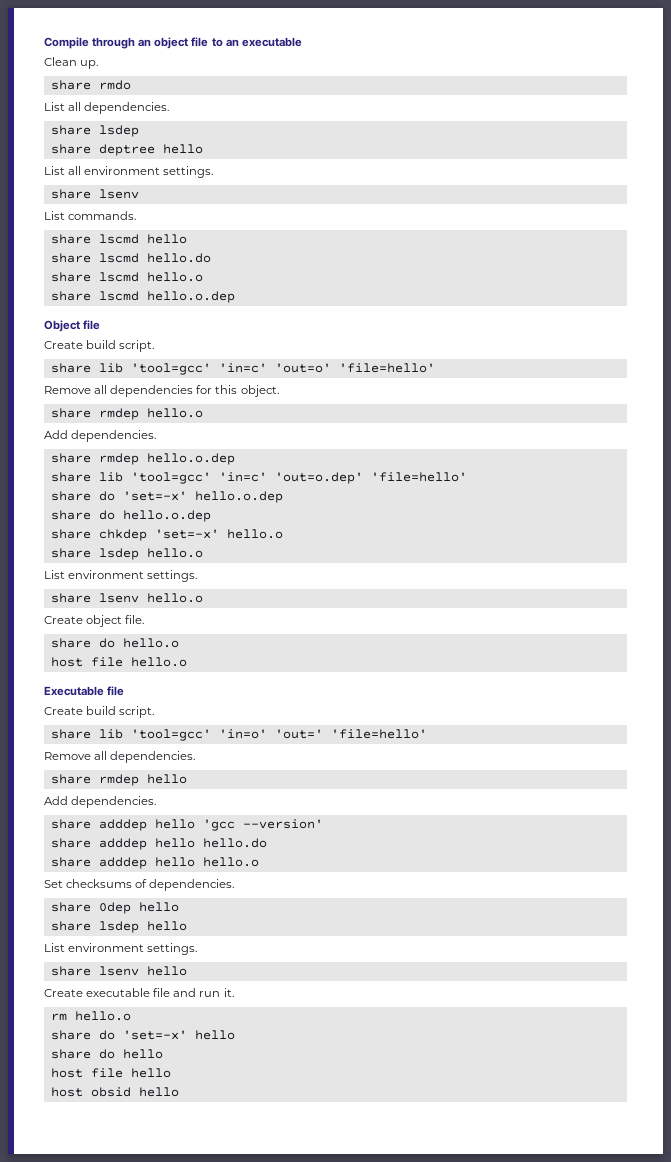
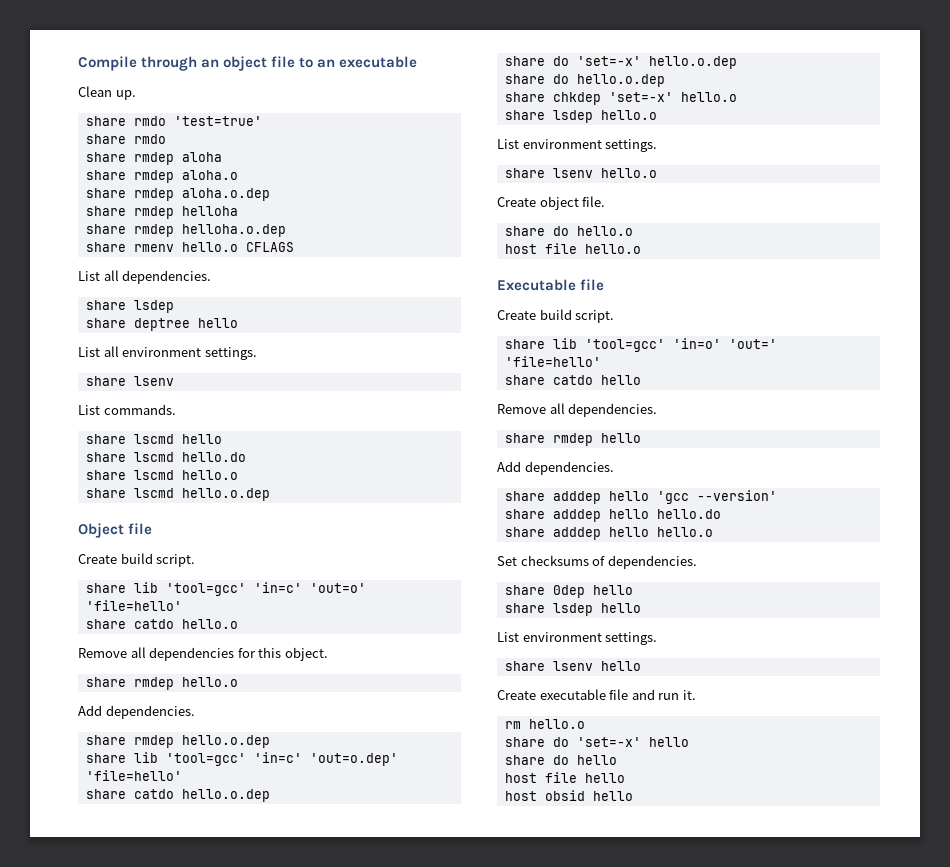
+ share rmdo 'test=true'
  share rmdo
+ share rmdep aloha
+ share rmdep aloha.o
+ share rmdep aloha.o.dep
+ share rmdep helloha
+ share rmdep helloha.o.dep
+ share rmenv hello.o CFLAGS
+ share catdo hello.o
+ share catdo hello.o.dep
+ share catdo hello

